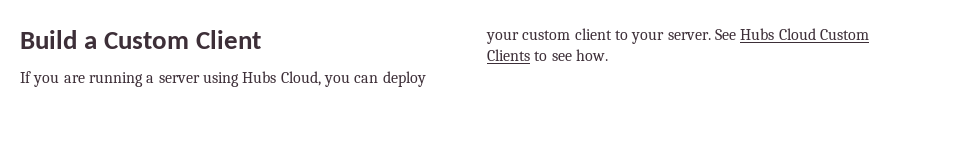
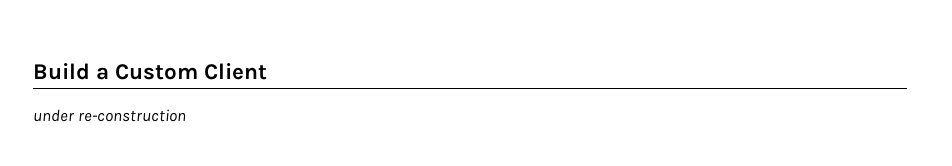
- If you are running a server using Hubs Cloud, you can deploy your custom client to your server. See Hubs Cloud Custom Clients to see how.
+ under re-construction

